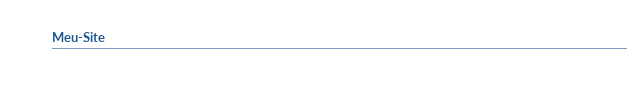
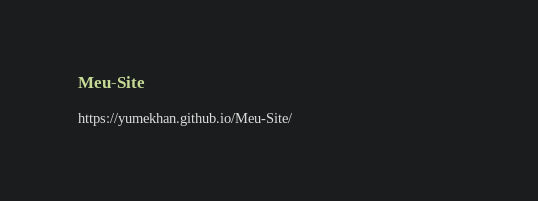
+ https://yumekhan.github.io/Meu-Site/

